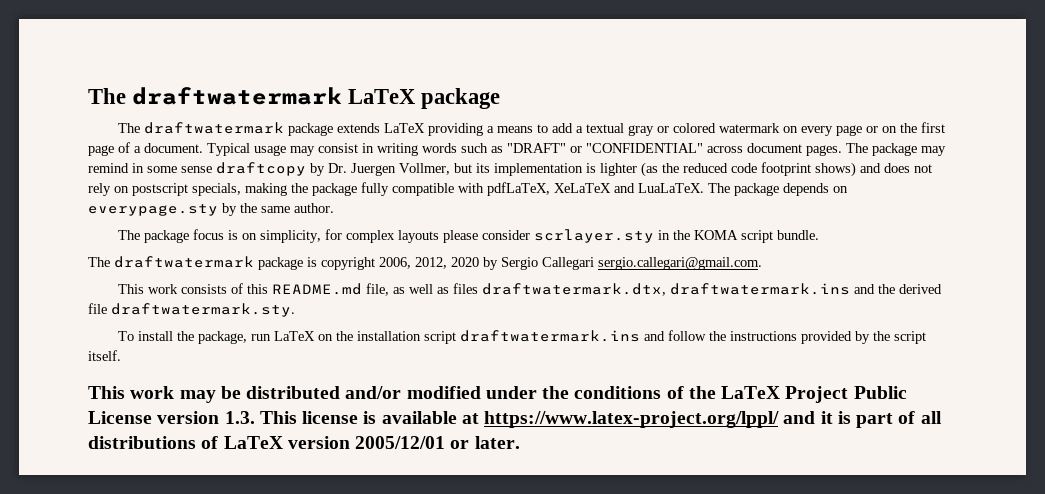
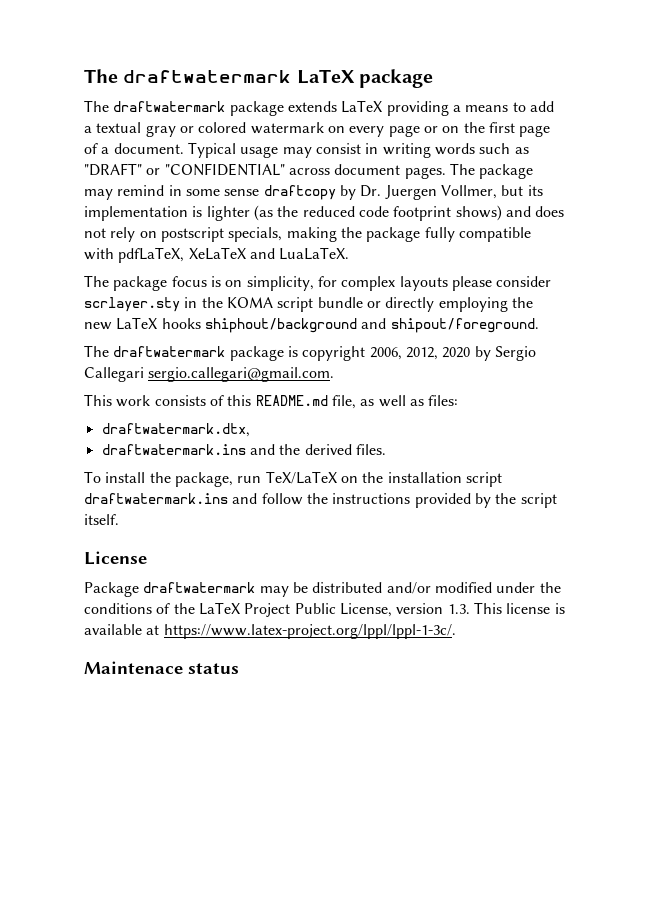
- The package depends on everypage.sty by the same author.
- The package focus is on simplicity, for complex layouts please consider scrlayer.sty in the KOMA script bundle.
+ The package focus is on simplicity, for complex layouts please consider scrlayer.sty in the KOMA script bundle or directly employing the new LaTeX hooks shiphout/background and shipout/foreground.
- This work consists of this README.md file, as well as files draftwatermark.dtx, draftwatermark.ins and the derived file draftwatermark.sty.
+ This work consists of this README.md file, as well as files:
+ draftwatermark.dtx,
+ draftwatermark.ins and the derived files.
- To install the package, run LaTeX on the installation script draftwatermark.ins and follow the instructions provided by the script itself.
+ To install the package, run TeX/LaTeX on the installation script draftwatermark.ins and follow the instructions provided by the script itself.
- This work may be distributed and/or modified under the conditions of the LaTeX Project Public License version 1.3. This license is available at https://www.latex-project.org/lppl/ and it is part of all distributions of LaTeX version 2005/12/01 or later.
+ License
+ Package draftwatermark may be distributed and/or modified under the conditions of the LaTeX Project Public License, version 1.3. This license is available at https://www.latex-project.org/lppl/lppl-1-3c/.
+ Maintenace status

